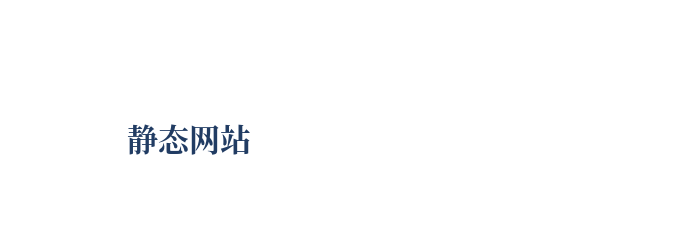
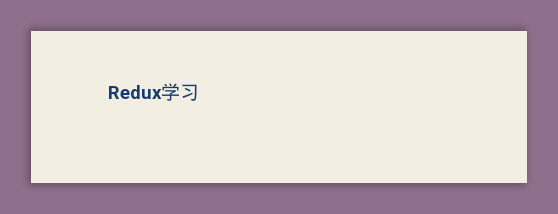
- 静态网站
+ Redux学习

